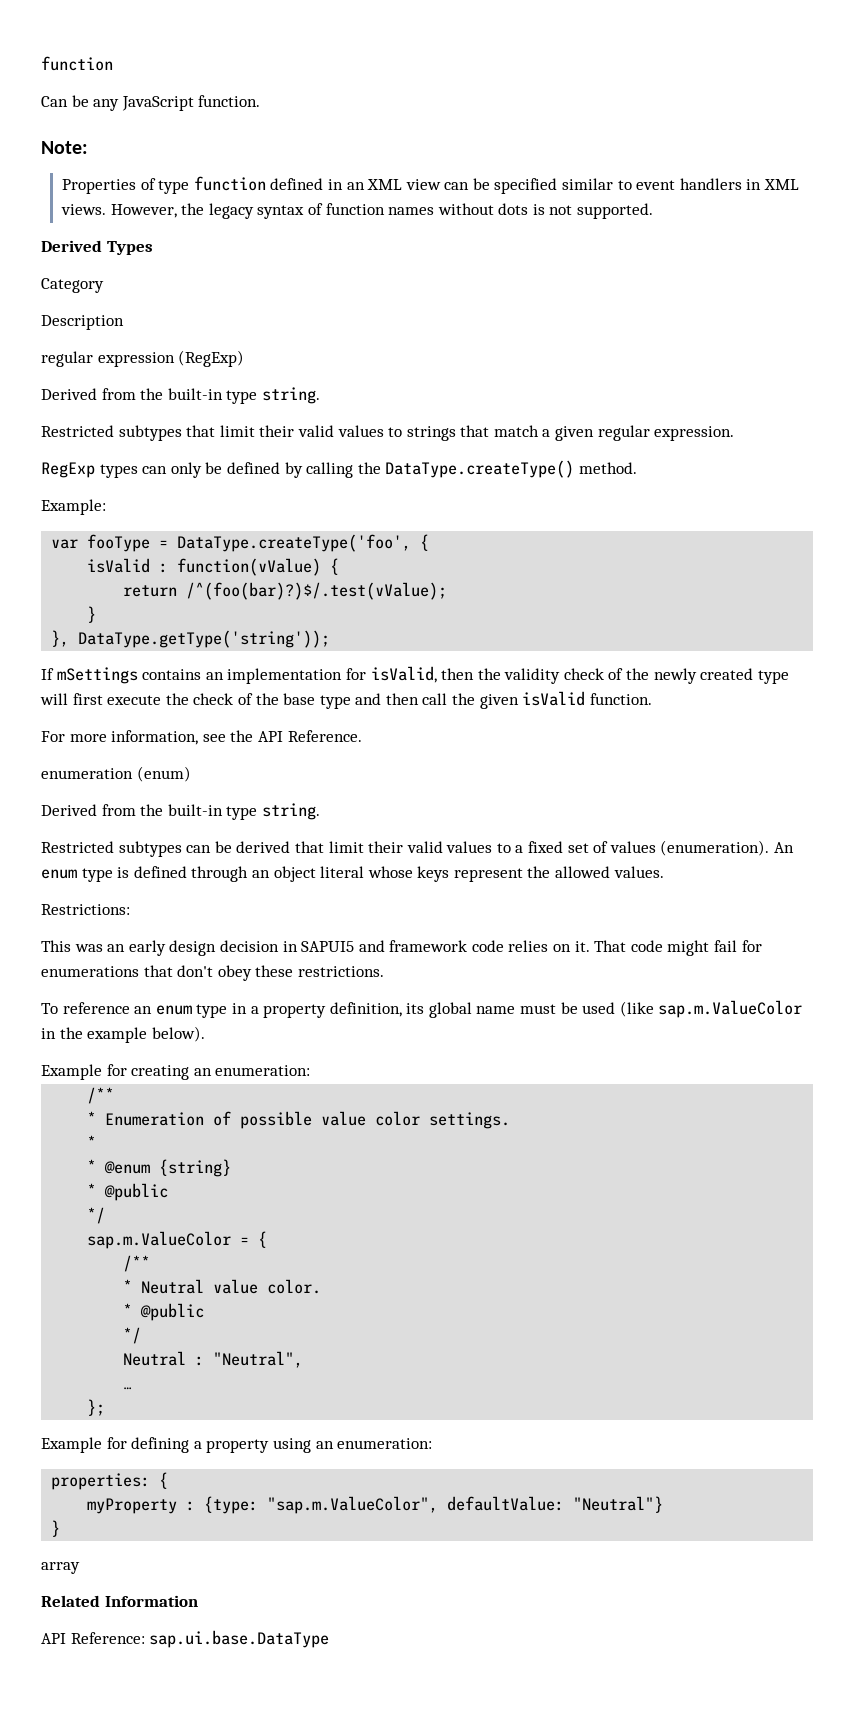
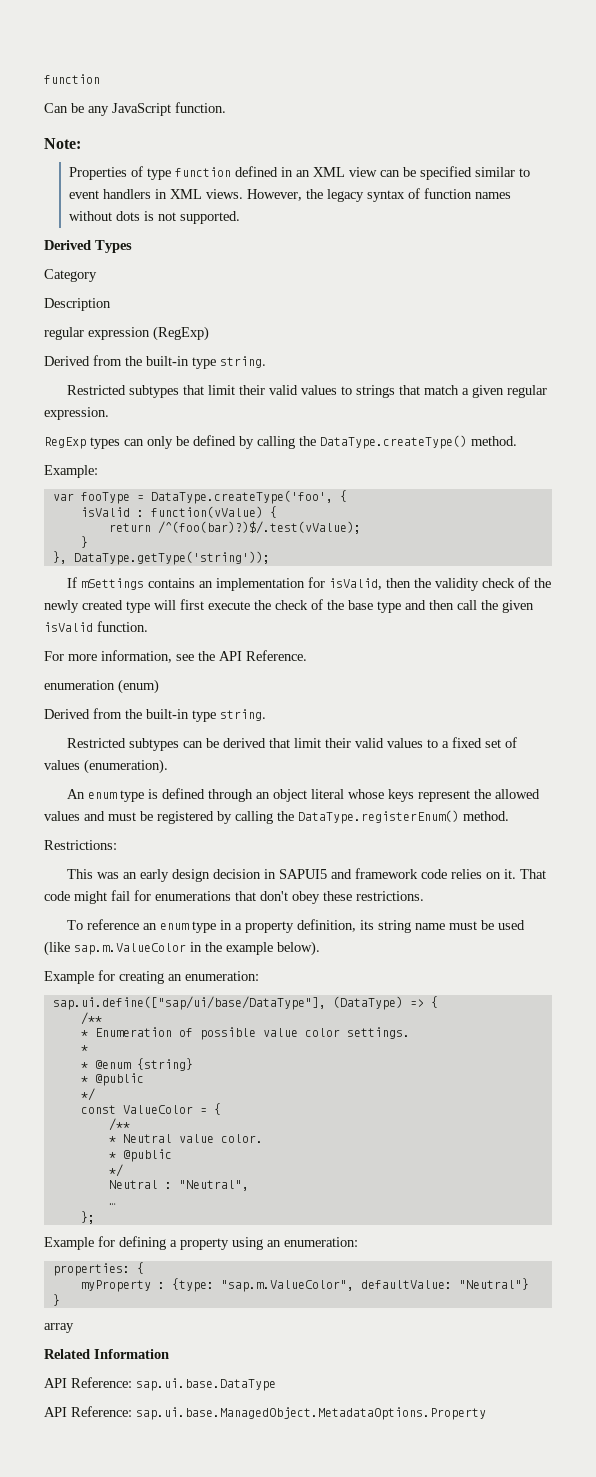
- Restricted subtypes can be derived that limit their valid values to a fixed set of values (enumeration). An enum type is defined through an object literal whose keys represent the allowed values.
+ Restricted subtypes can be derived that limit their valid values to a fixed set of values (enumeration).
+ An enum type is defined through an object literal whose keys represent the allowed values and must be registered by calling the DataType.registerEnum() method.
- To reference an enum type in a property definition, its global name must be used (like sap.m.ValueColor in the example below).
+ To reference an enum type in a property definition, its string name must be used (like sap.m.ValueColor in the example below).
+ sap.ui.define(["sap/ui/base/DataType"], (DataType) => {
- sap.m.ValueColor = {
+ const ValueColor = {
+ API Reference: sap.ui.base.ManagedObject.MetadataOptions.Property

